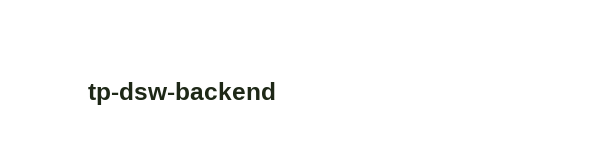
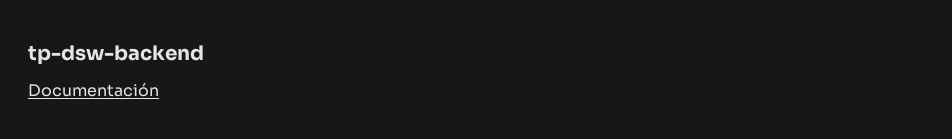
+ Documentación

